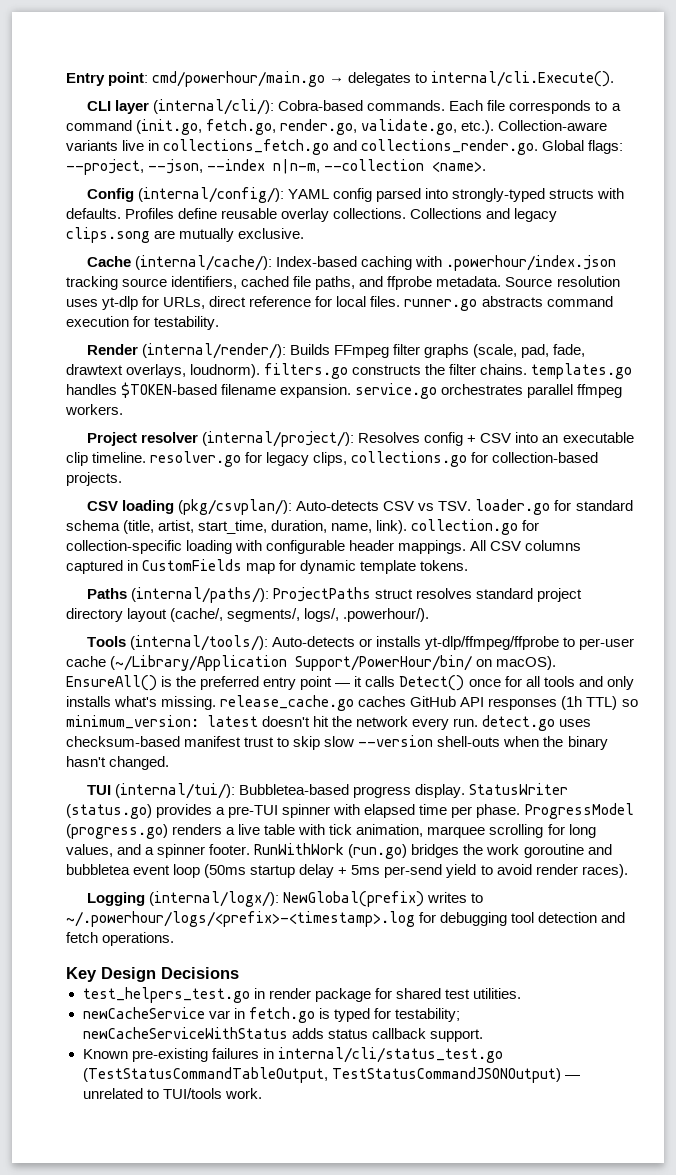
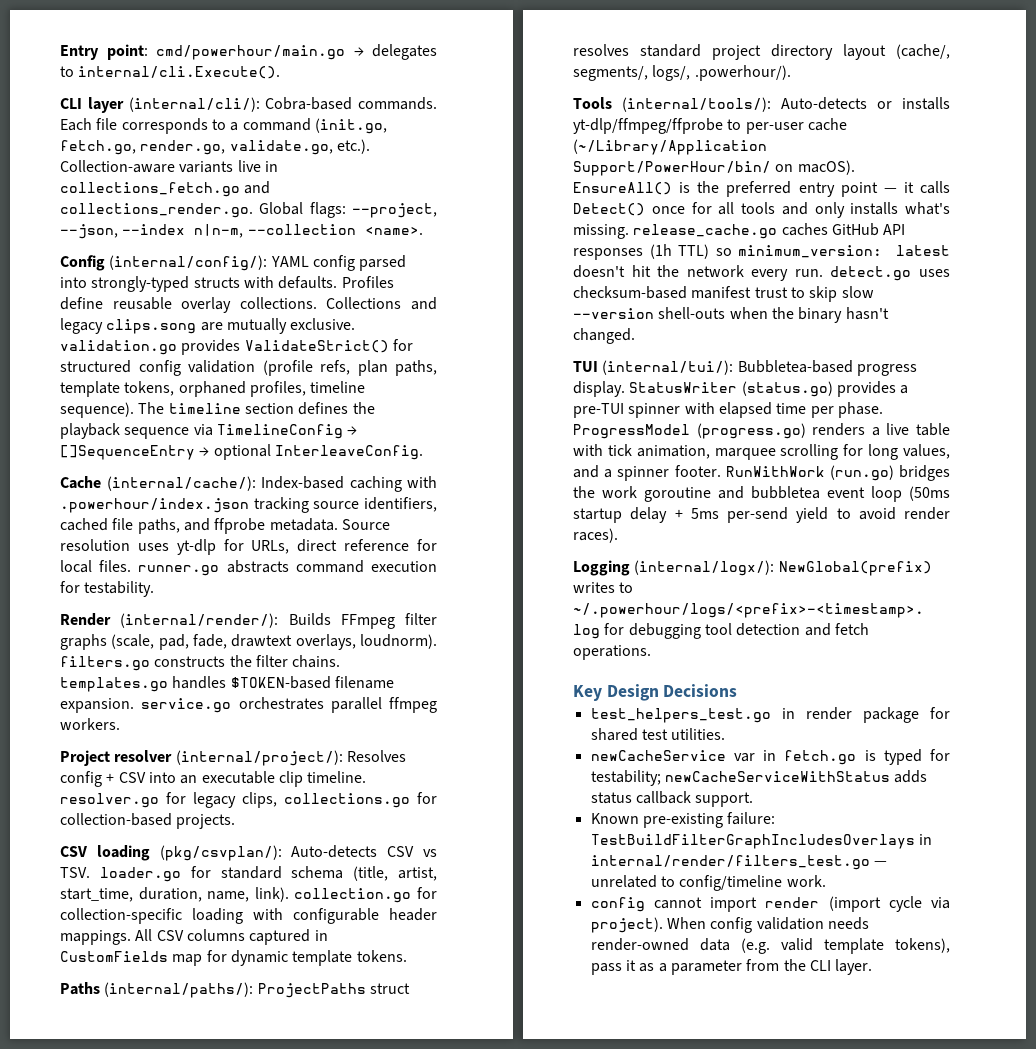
- Collections and legacy clips.song are mutually exclusive.
+ Collections and legacy clips.song are mutually exclusive. validation.go provides ValidateStrict() for structured config validation (profile refs, plan paths, template tokens, orphaned profiles, timeline sequence). The timeline section defines the playback sequence via TimelineConfig → []SequenceEntry → optional InterleaveConfig.
- Known pre-existing failures in internal/cli/status_test.go (TestStatusCommandTableOutput, TestStatusCommandJSONOutput) — unrelated to TUI/tools work.
+ Known pre-existing failure: TestBuildFilterGraphIncludesOverlays in internal/render/filters_test.go — unrelated to config/timeline work.
+ config cannot import render (import cycle via project). When config validation needs render-owned data (e.g. valid template tokens), pass it as a parameter from the CLI layer.

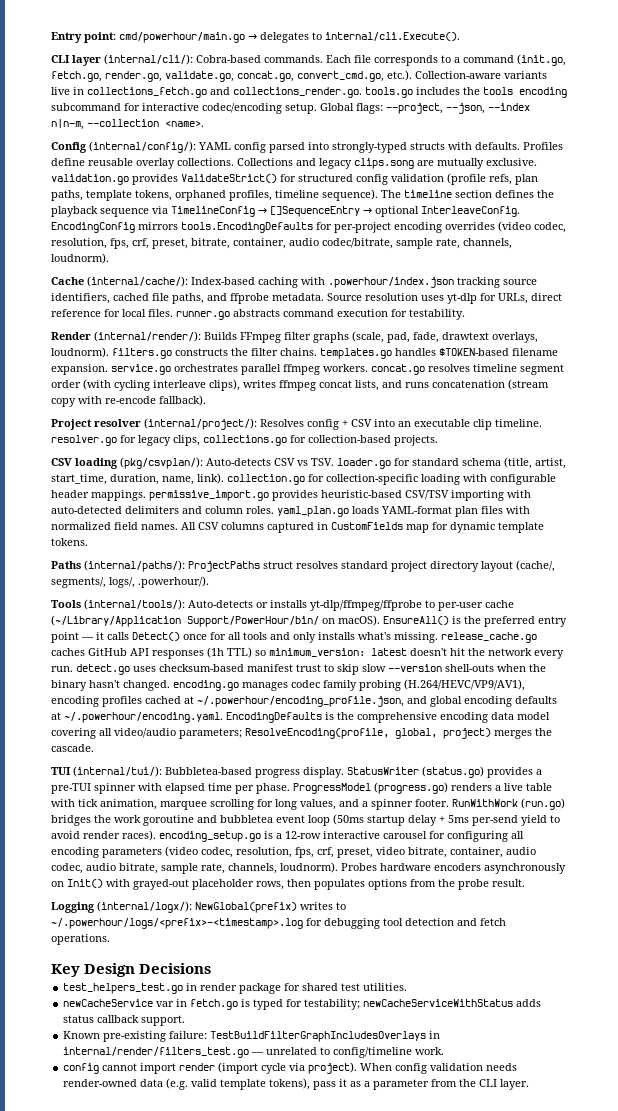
- Each file corresponds to a command (init.go, fetch.go, render.go, validate.go, etc.). Collection-aware variants live in collections_fetch.go and collections_render.go. Global flags: --project, --json, --index n|n-m, --collection <name>.
+ Each file corresponds to a command (init.go, fetch.go, render.go, validate.go, concat.go, convert_cmd.go, etc.). Collection-aware variants live in collections_fetch.go and collections_render.go. tools.go includes the tools encoding subcommand for interactive codec/encoding setup. Global flags: --project, --json, --index n|n-m, --collection <name>.
+ EncodingConfig mirrors tools.EncodingDefaults for per-project encoding overrides (video codec, resolution, fps, crf, preset, bitrate, container, audio codec/bitrate, sample rate, channels, loudnorm).
- Render (internal/render/): Builds FFmpeg filter graphs (scale, pad, fade, drawtext overlays, loudnorm). filters.go constructs the filter chains. templates.go handles $TOKEN-based filename expansion. service.go orchestrates parallel ffmpeg workers.
+ Render (internal/render/): Builds FFmpeg filter graphs (scale, pad, fade, drawtext overlays, loudnorm). filters.go constructs the filter chains. templates.go handles $TOKEN-based filename expansion. service.go orchestrates parallel ffmpeg workers. concat.go resolves timeline segment order (with cycling interleave clips), writes ffmpeg concat lists, and runs concatenation (stream copy with re-encode fallback).
- CSV loading (pkg/csvplan/): Auto-detects CSV vs TSV. loader.go for standard schema (title, artist, start_time, duration, name, link). collection.go for collection-specific loading with configurable header mappings.
+ CSV loading (pkg/csvplan/): Auto-detects CSV vs TSV. loader.go for standard schema (title, artist, start_time, duration, name, link). collection.go for collection-specific loading with configurable header mappings. permissive_import.go provides heuristic-based CSV/TSV importing with auto-detected delimiters and column roles. yaml_plan.go loads YAML-format plan files with normalized field names.
- EnsureAll() is the preferred entry point — it calls Detect() once for all tools and only installs what's missing. release_cache.go caches GitHub API responses (1h TTL) so minimum_version: latest doesn't hit the network every run. detect.go uses checksum-based manifest trust to skip slow --version shell-outs when the binary hasn't changed.
+ EnsureAll() is the preferred entry point — it calls Detect() once for all tools and only installs what's missing. release_cache.go caches GitHub API responses (1h TTL) so minimum_version: latest doesn't hit the network every run. detect.go uses checksum-based manifest trust to skip slow --version shell-outs when the binary hasn't changed. encoding.go manages codec family probing (H.264/HEVC/VP9/AV1), encoding profiles cached at ~/.powerhour/encoding_profile.json, and global encoding defaults at ~/.powerhour/encoding.yaml. EncodingDefaults is the comprehensive encoding data model covering all video/audio parameters; ResolveEncoding(profile, global, project) merges the cascade.
- RunWithWork (run.go) bridges the work goroutine and bubbletea event loop (50ms startup delay + 5ms per-send yield to avoid render races).
+ RunWithWork (run.go) bridges the work goroutine and bubbletea event loop (50ms startup delay + 5ms per-send yield to avoid render races). encoding_setup.go is a 12-row interactive carousel for configuring all encoding parameters (video codec, resolution, fps, crf, preset, video bitrate, container, audio codec, audio bitrate, sample rate, channels, loudnorm). Probes hardware encoders asynchronously on Init() with grayed-out placeholder rows, then populates options from the probe result.

